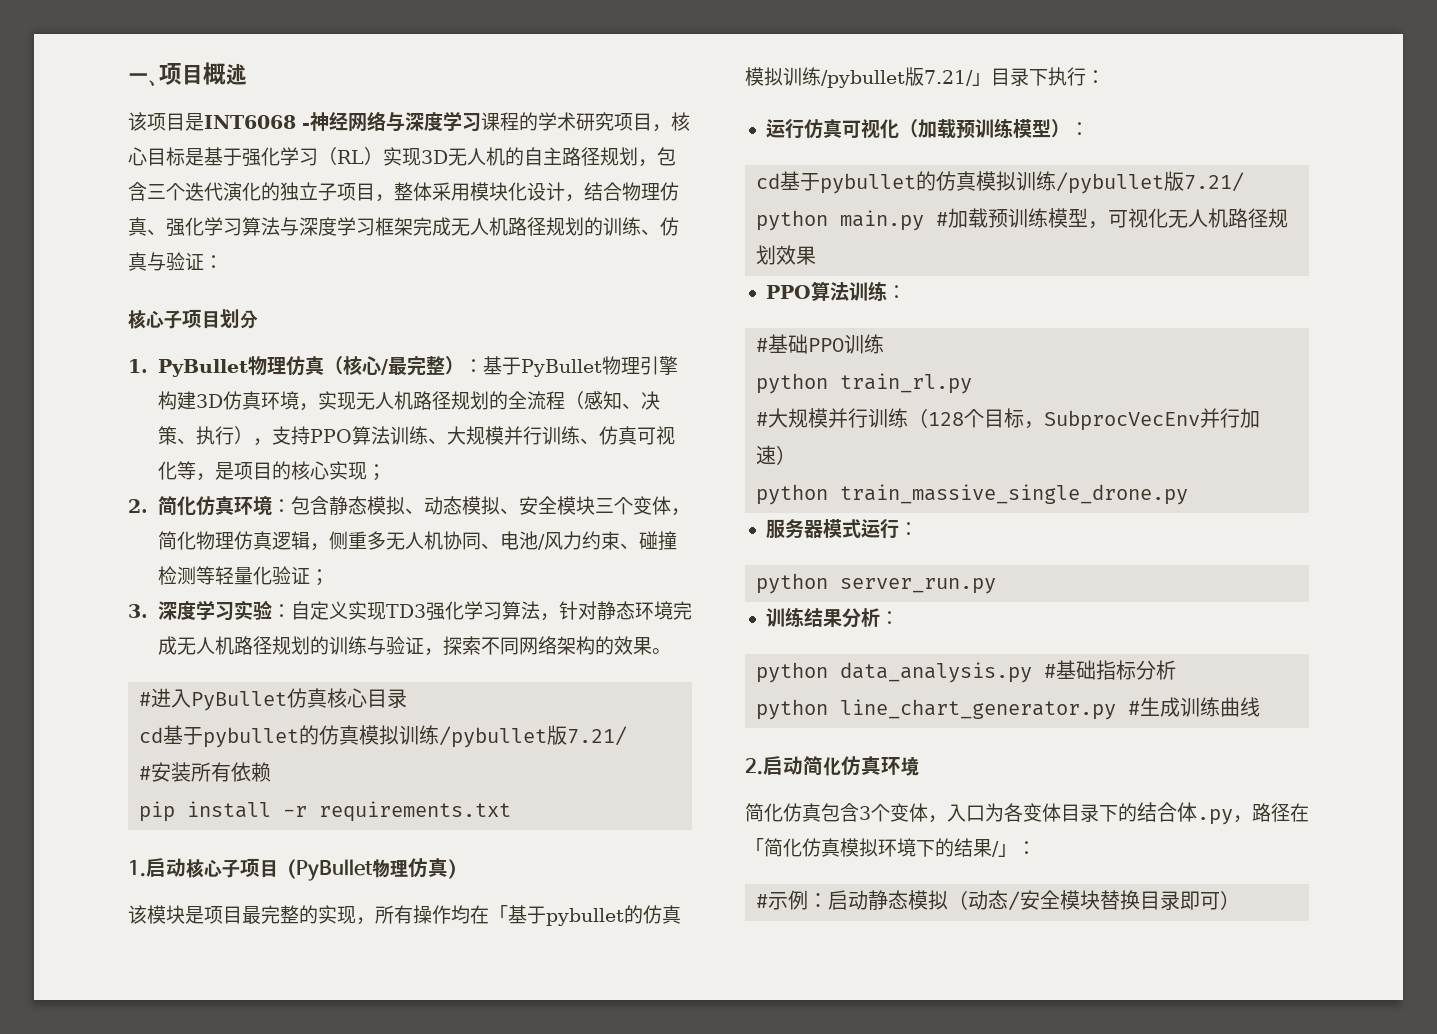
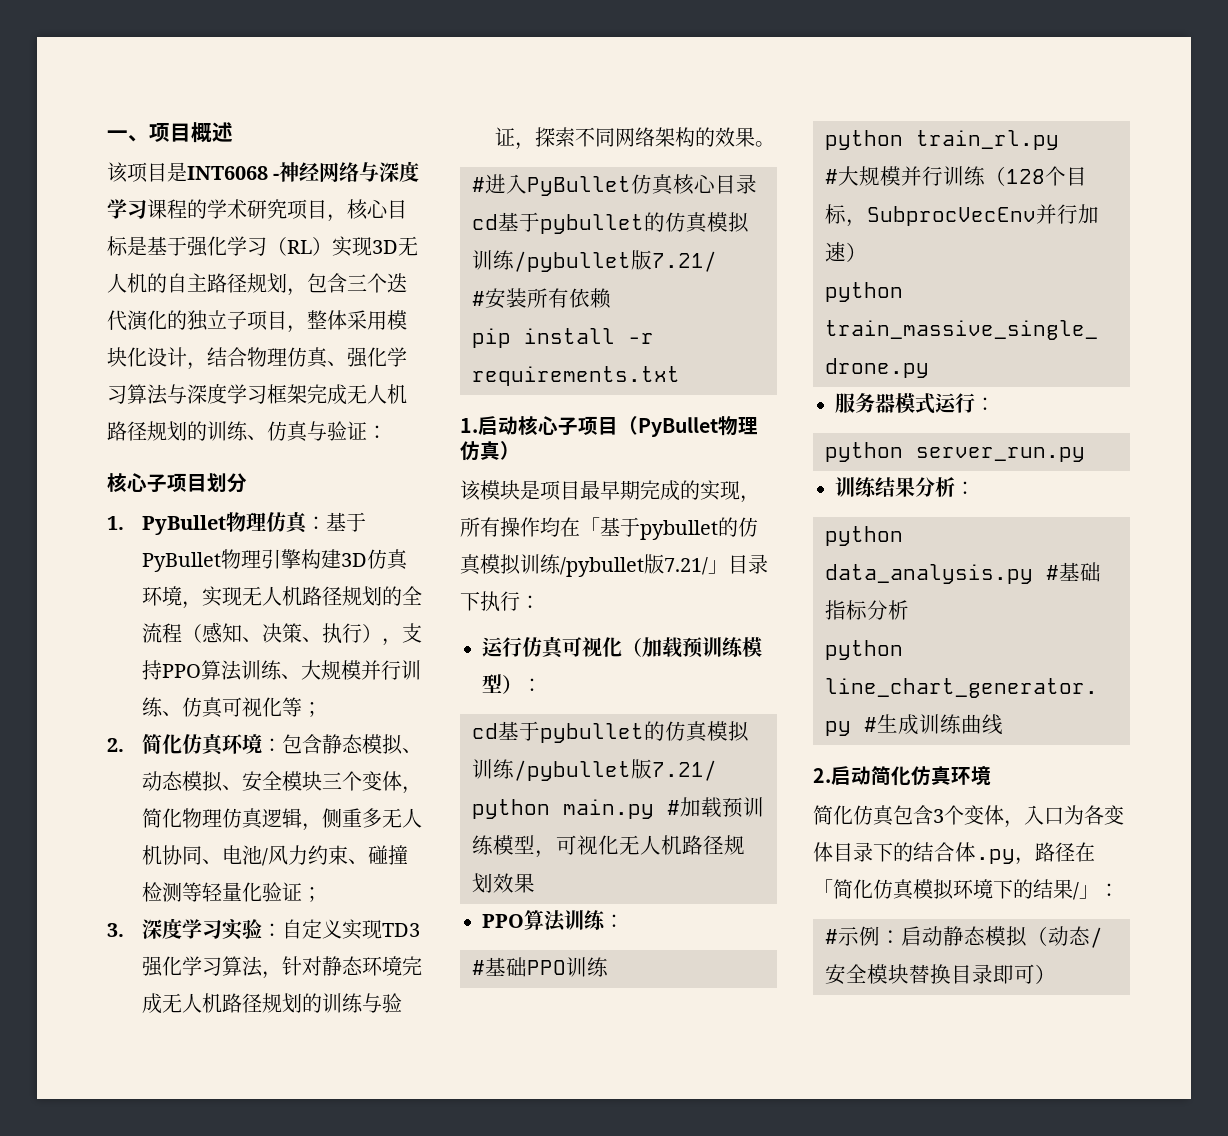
- 1. PyBullet物理仿真（核心/最完整）：基于PyBullet物理引擎构建3D仿真环境，实现无人机路径规划的全流程（感知、决策、执行），支持PPO算法训练、大规模并行训练、仿真可视化等，是项目的核心实现；
+ 1. PyBullet物理仿真：基于PyBullet物理引擎构建3D仿真环境，实现无人机路径规划的全流程（感知、决策、执行），支持PPO算法训练、大规模并行训练、仿真可视化等；
- 该模块是项目最完整的实现，所有操作均在「基于pybullet的仿真模拟训练/pybullet版7.21/」目录下执行：
+ 该模块是项目最早期完成的实现，所有操作均在「基于pybullet的仿真模拟训练/pybullet版7.21/」目录下执行：

